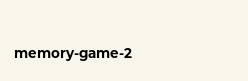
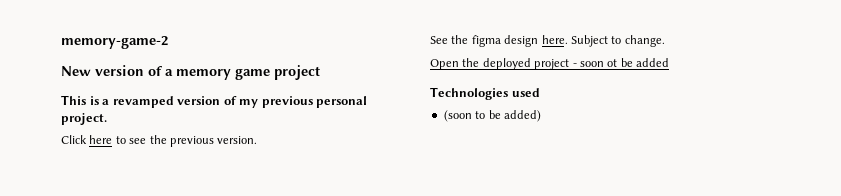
+ New version of a memory game project
+ This is a revamped version of my previous personal project.
+ Click here to see the previous version.
+ See the figma design here. Subject to change.
+ Open the deployed project - soon ot be added
+ Technologies used
+ (soon to be added)

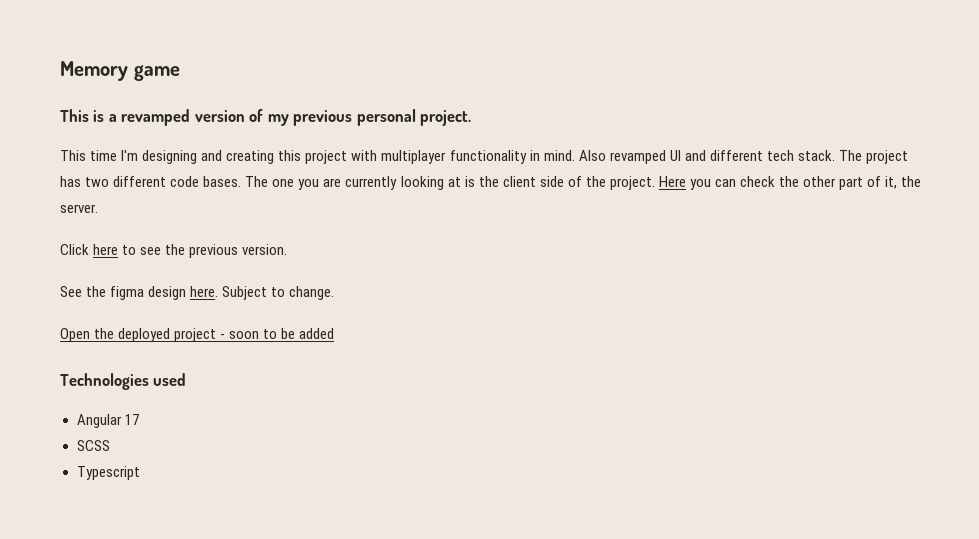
- memory-game-2
- New version of a memory game project
+ Memory game
+ This time I'm designing and creating this project with multiplayer functionality in mind. Also revamped UI and different tech stack. The project has two different code bases. The one you are currently looking at is the client side of the project. Here you can check the other part of it, the server.
- Open the deployed project - soon ot be added
+ Open the deployed project - soon to be added
- (soon to be added)
+ Angular 17
+ SCSS
+ Typescript

